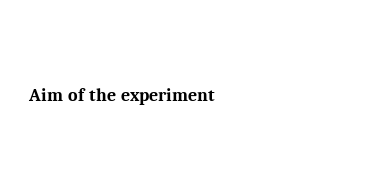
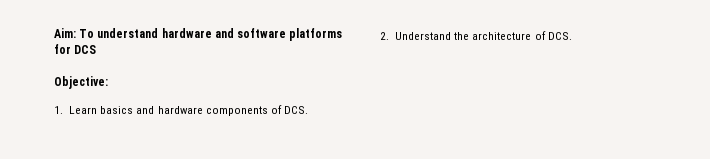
- Aim of the experiment
+ Aim: To understand hardware and software platforms for DCS
+ Objective:
+ 1. Learn basics and hardware components of DCS.
+ 2. Understand the architecture of DCS.

